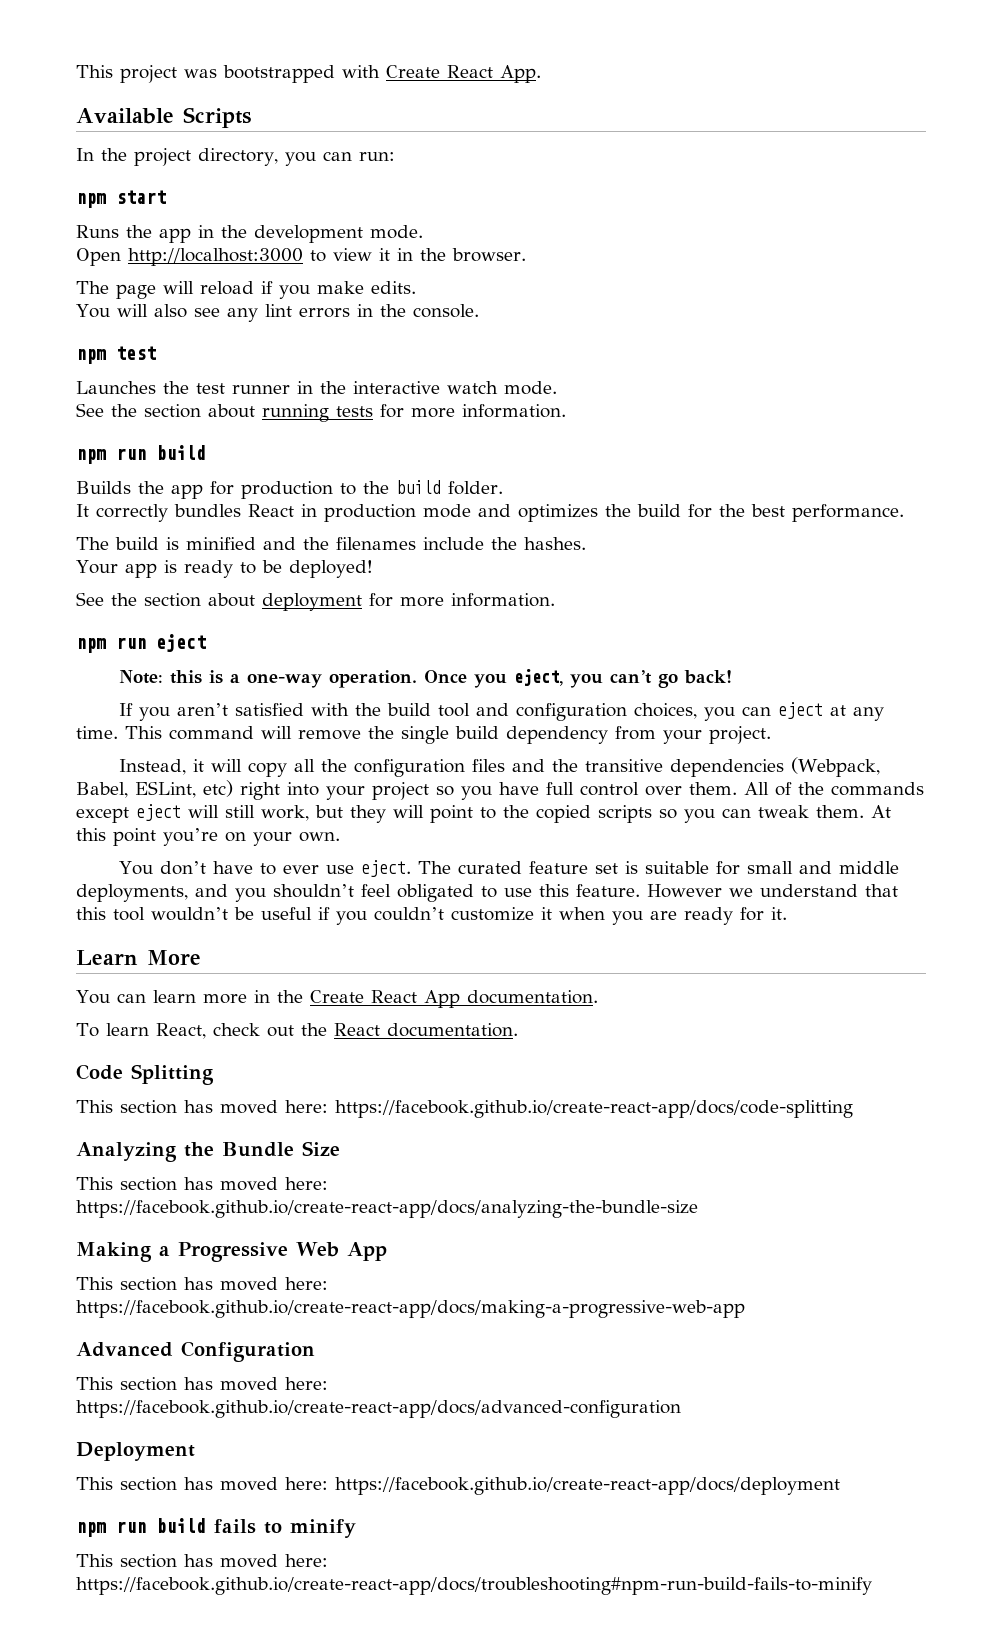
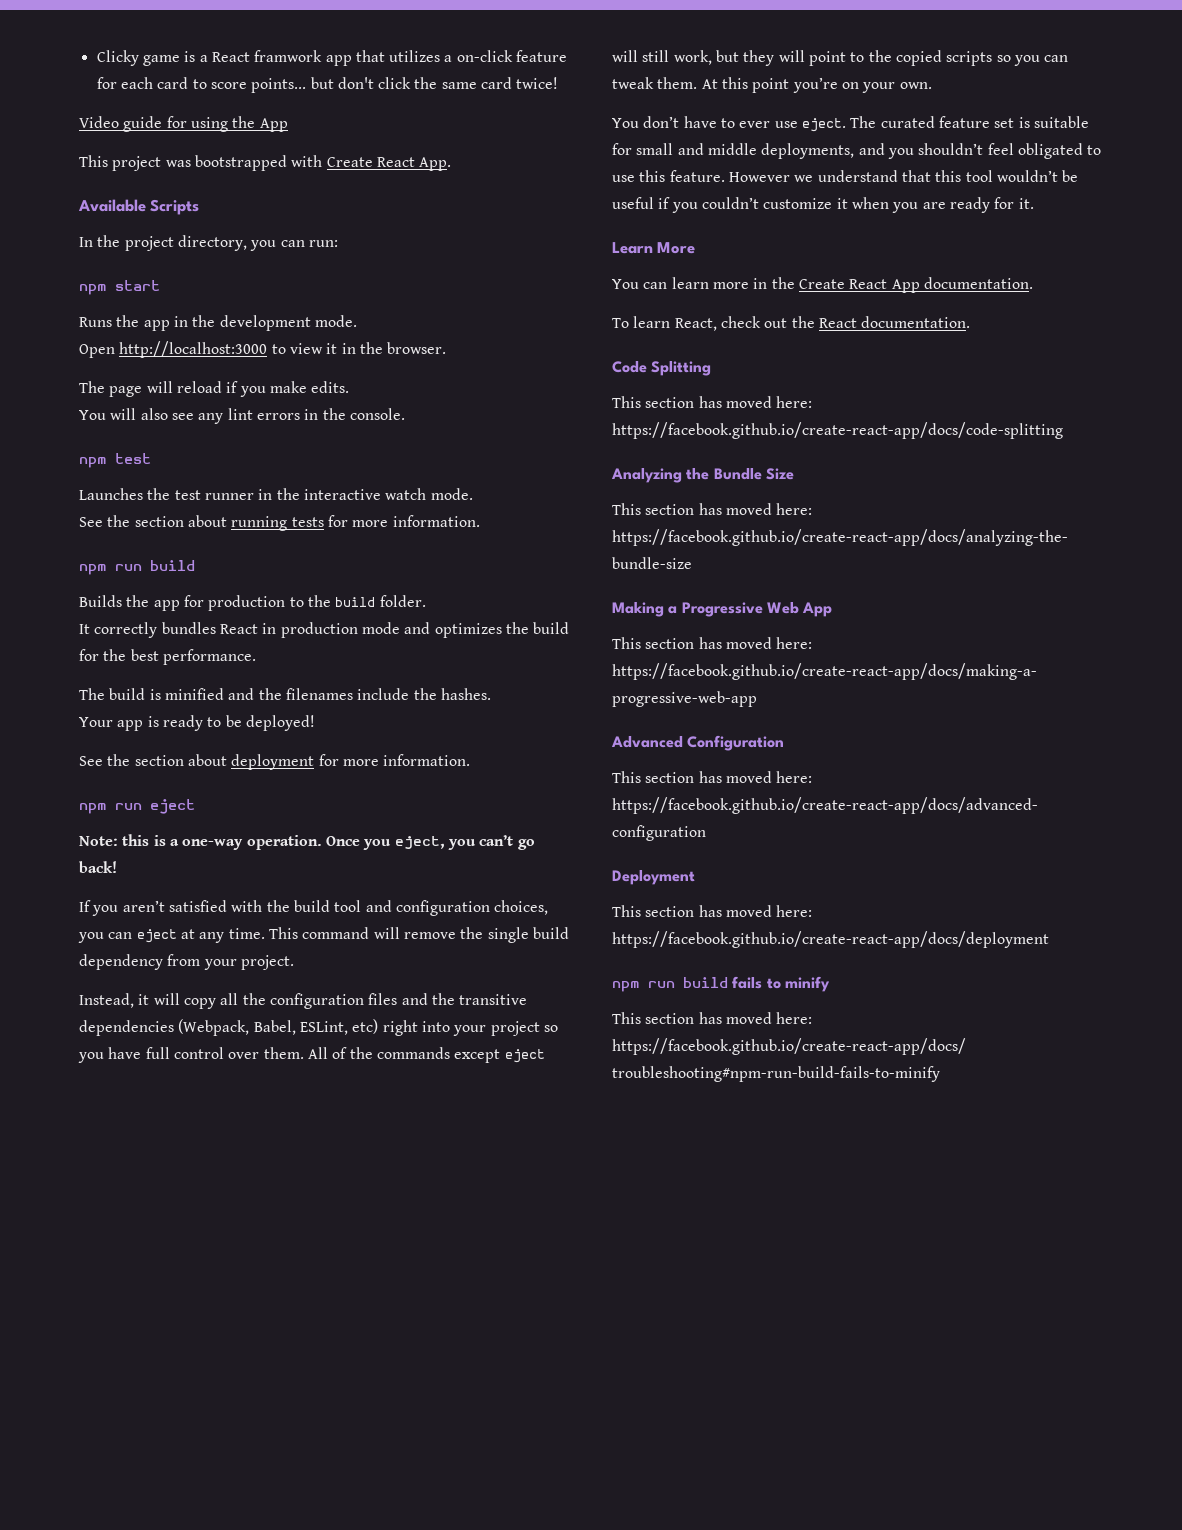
+ Clicky game is a React framwork app that utilizes a on-click feature for each card to score points... but don't click the same card twice!
+ Video guide for using the App

